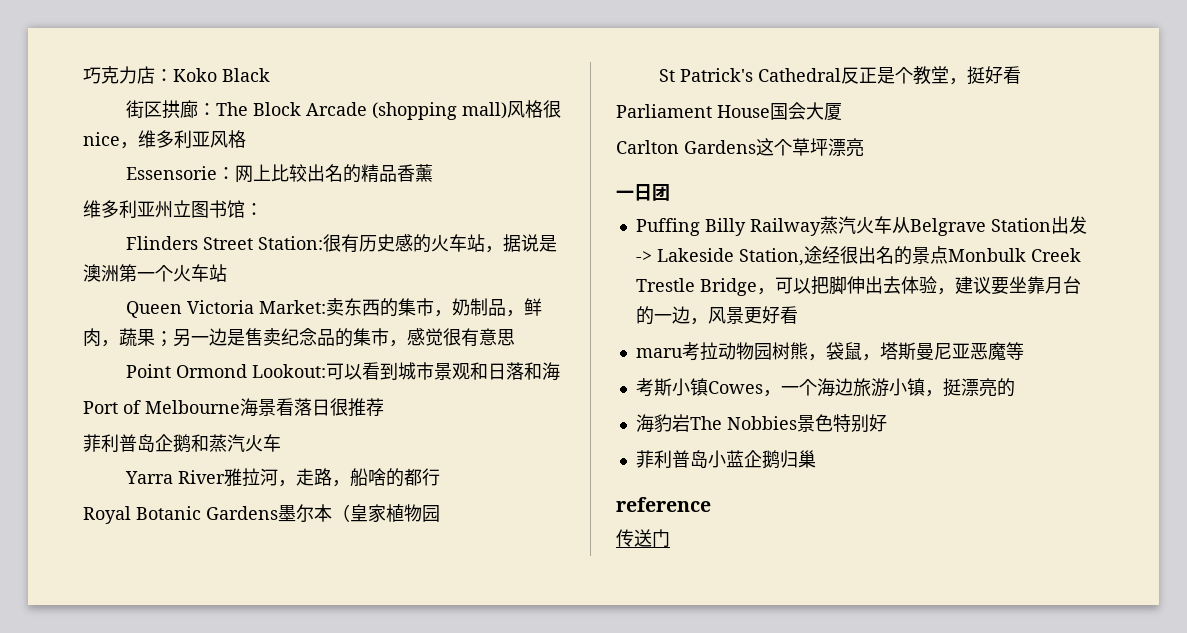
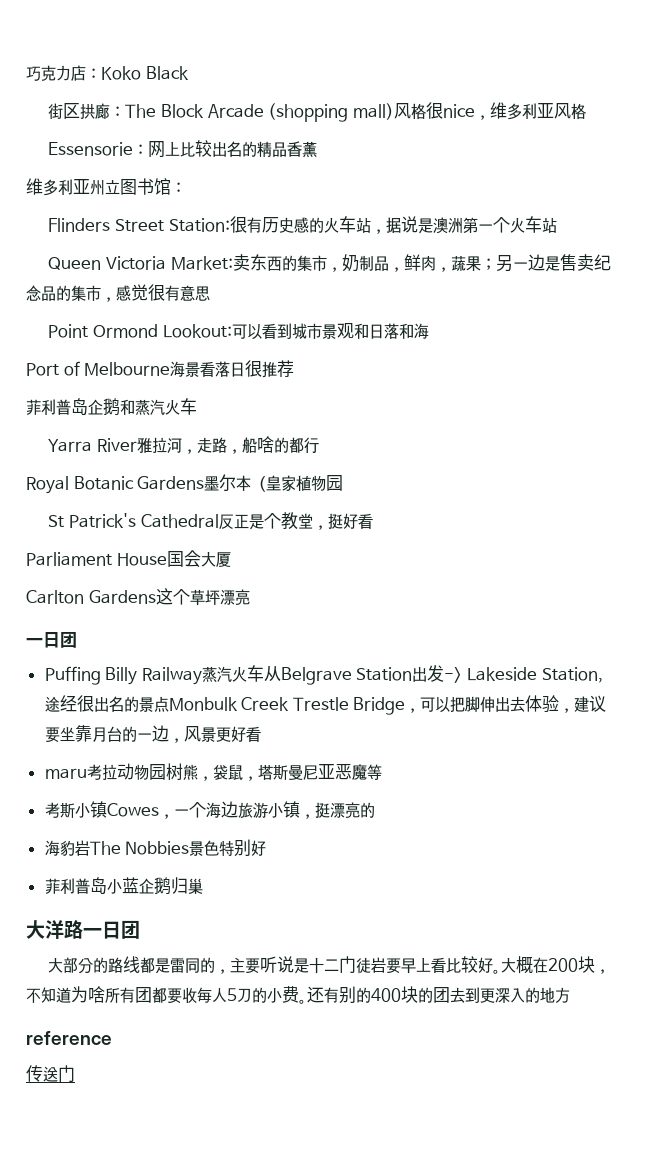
+ 大洋路一日团
+ 大部分的路线都是雷同的，主要听说是十二门徒岩要早上看比较好。大概在200块，不知道为啥所有团都要收每人5刀的小费。还有别的400块的团去到更深入的地方

